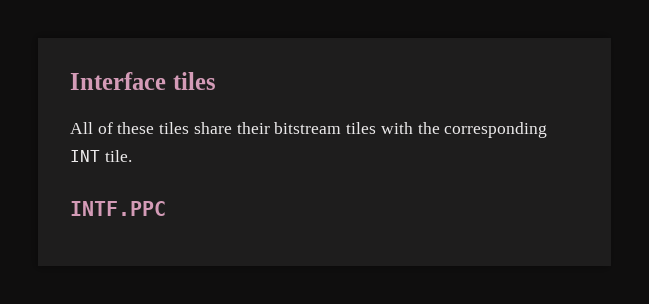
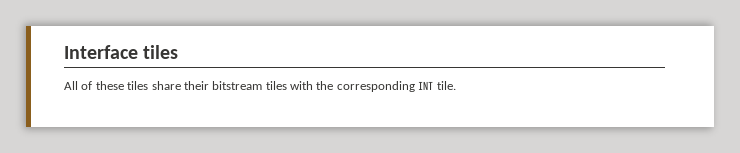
- INTF.PPC

